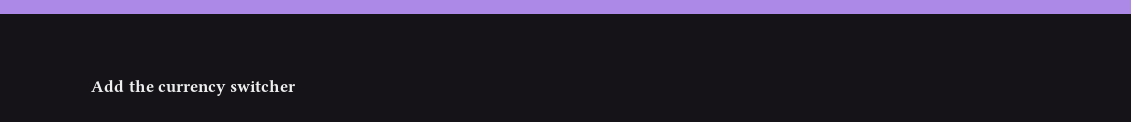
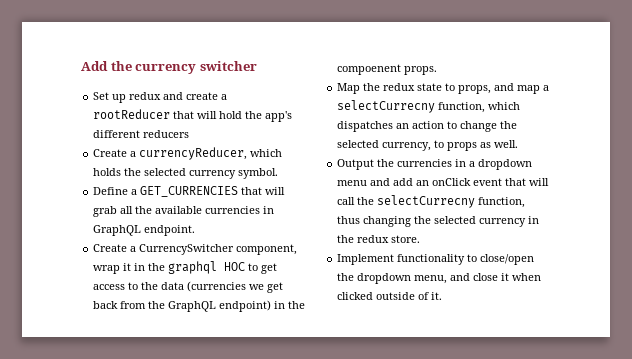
+ Set up redux and create a rootReducer that will hold the app's different reducers
+ Create a currencyReducer, which holds the selected currency symbol.
+ Define a GET_CURRENCIES that will grab all the available currencies in GraphQL endpoint.
+ Create a CurrencySwitcher component, wrap it in the graphql HOC to get access to the data (currencies we get back from the GraphQL endpoint) in the compoenent props.
+ Map the redux state to props, and map a selectCurrecny function, which dispatches an action to change the selected currency, to props as well.
+ Output the currencies in a dropdown menu and add an onClick event that will call the selectCurrecny function, thus changing the selected currency in the redux store.
+ Implement functionality to close/open the dropdown menu, and close it when clicked outside of it.

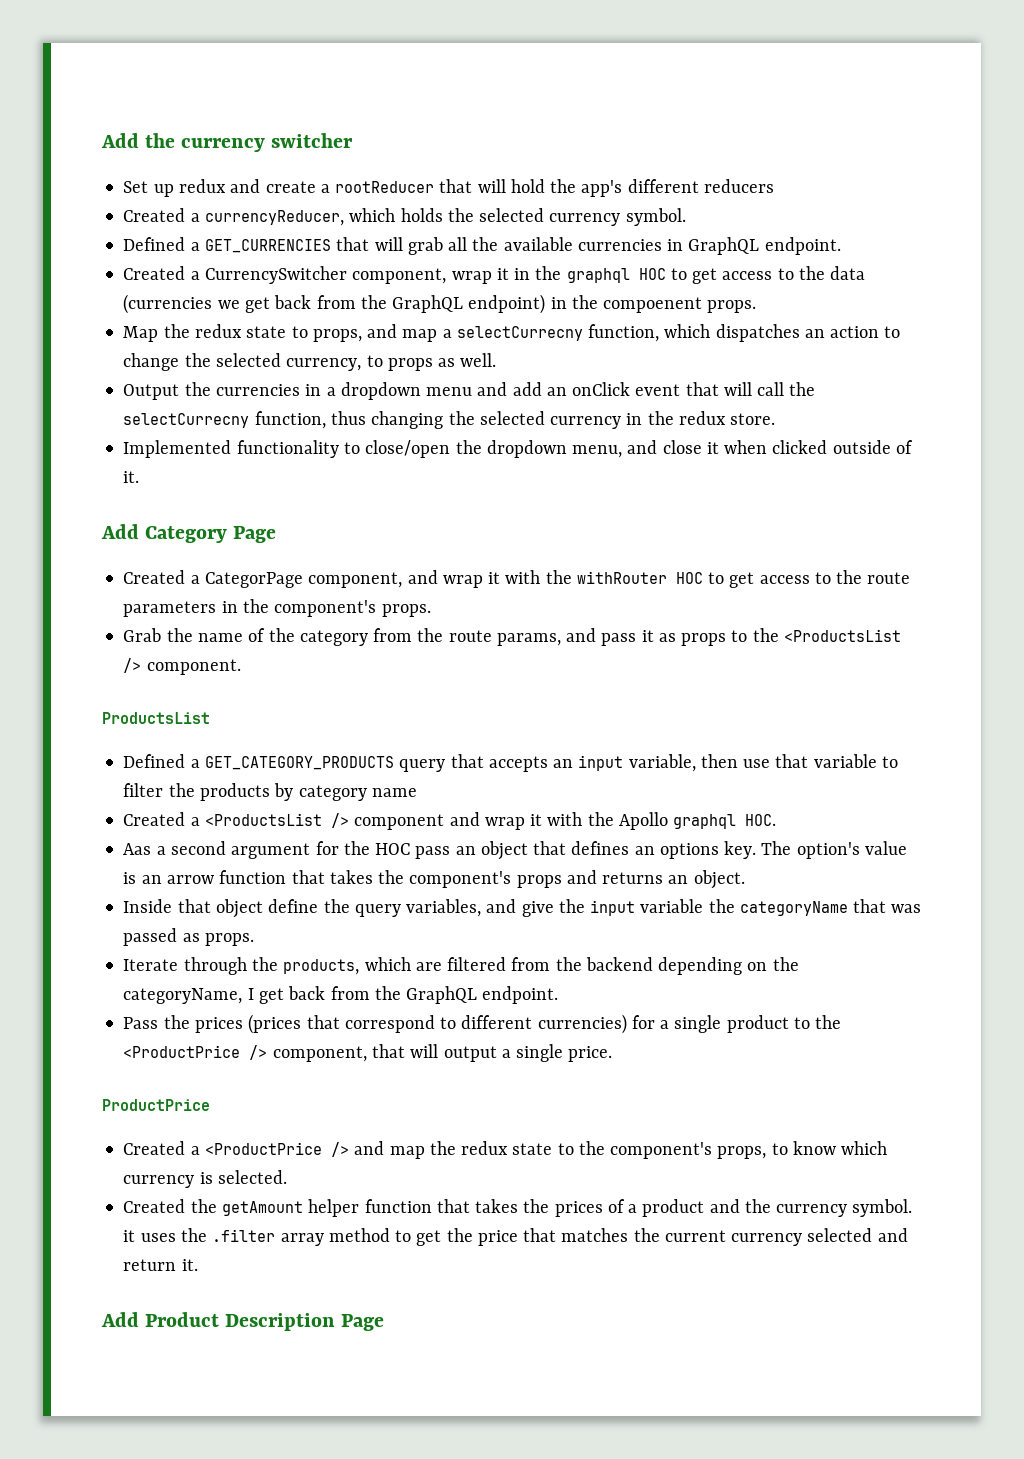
- Create a currencyReducer, which holds the selected currency symbol.
+ Created a currencyReducer, which holds the selected currency symbol.
- Define a GET_CURRENCIES that will grab all the available currencies in GraphQL endpoint.
+ Defined a GET_CURRENCIES that will grab all the available currencies in GraphQL endpoint.
- Create a CurrencySwitcher component, wrap it in the graphql HOC to get access to the data (currencies we get back from the GraphQL endpoint) in the compoenent props.
+ Created a CurrencySwitcher component, wrap it in the graphql HOC to get access to the data (currencies we get back from the GraphQL endpoint) in the compoenent props.
- Implement functionality to close/open the dropdown menu, and close it when clicked outside of it.
+ Implemented functionality to close/open the dropdown menu, and close it when clicked outside of it.
+ Add Category Page
+ Created a CategorPage component, and wrap it with the withRouter HOC to get access to the route parameters in the component's props.
+ Grab the name of the category from the route params, and pass it as props to the <ProductsList /> component.
+ ProductsList
+ Defined a GET_CATEGORY_PRODUCTS query that accepts an input variable, then use that variable to filter the products by category name
+ Created a <ProductsList /> component and wrap it with the Apollo graphql HOC.
+ Aas a second argument for the HOC pass an object that defines an options key. The option's value is an arrow function that takes the component's props and returns an object.
+ Inside that object define the query variables, and give the input variable the categoryName that was passed as props.
+ Iterate through the products, which are filtered from the backend depending on the categoryName, I get back from the GraphQL endpoint.
+ Pass the prices (prices that correspond to different currencies) for a single product to the <ProductPrice /> component, that will output a single price.
+ ProductPrice
+ Created a <ProductPrice /> and map the redux state to the component's props, to know which currency is selected.
+ Created the getAmount helper function that takes the prices of a product and the currency symbol. it uses the .filter array method to get the price that matches the current currency selected and return it.
+ Add Product Description Page

